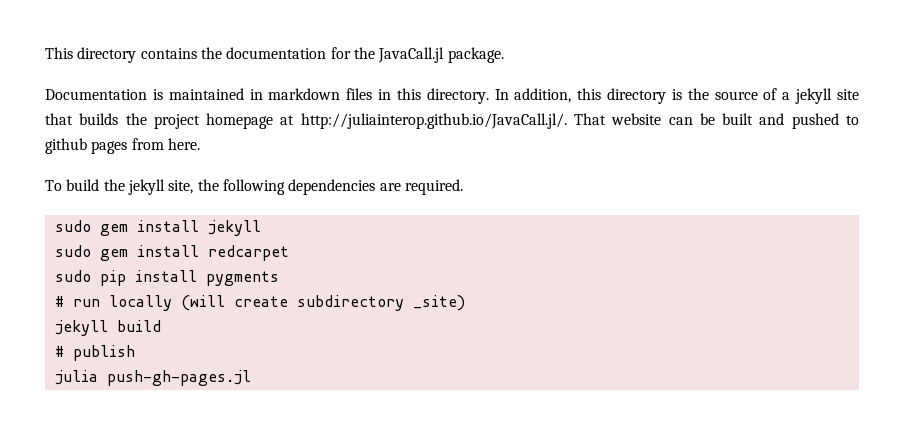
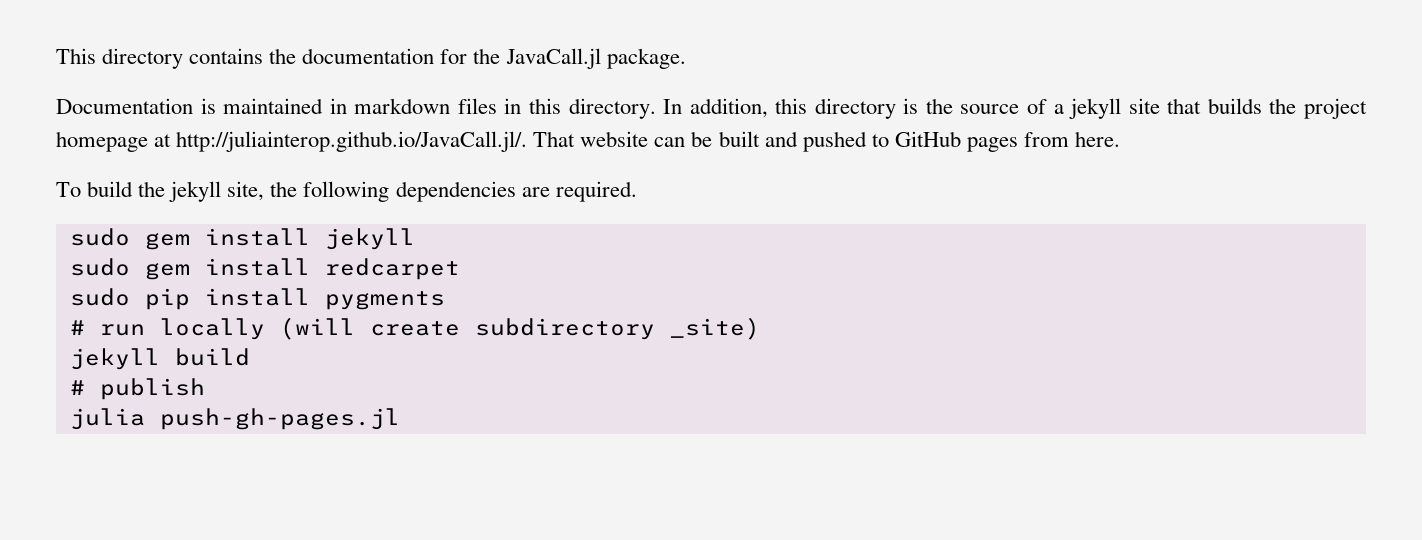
- In addition, this directory is the source of a jekyll site that builds the project homepage at http://juliainterop.github.io/JavaCall.jl/. That website can be built and pushed to github pages from here.
+ In addition, this directory is the source of a jekyll site that builds the project homepage at http://juliainterop.github.io/JavaCall.jl/. That website can be built and pushed to GitHub pages from here.

